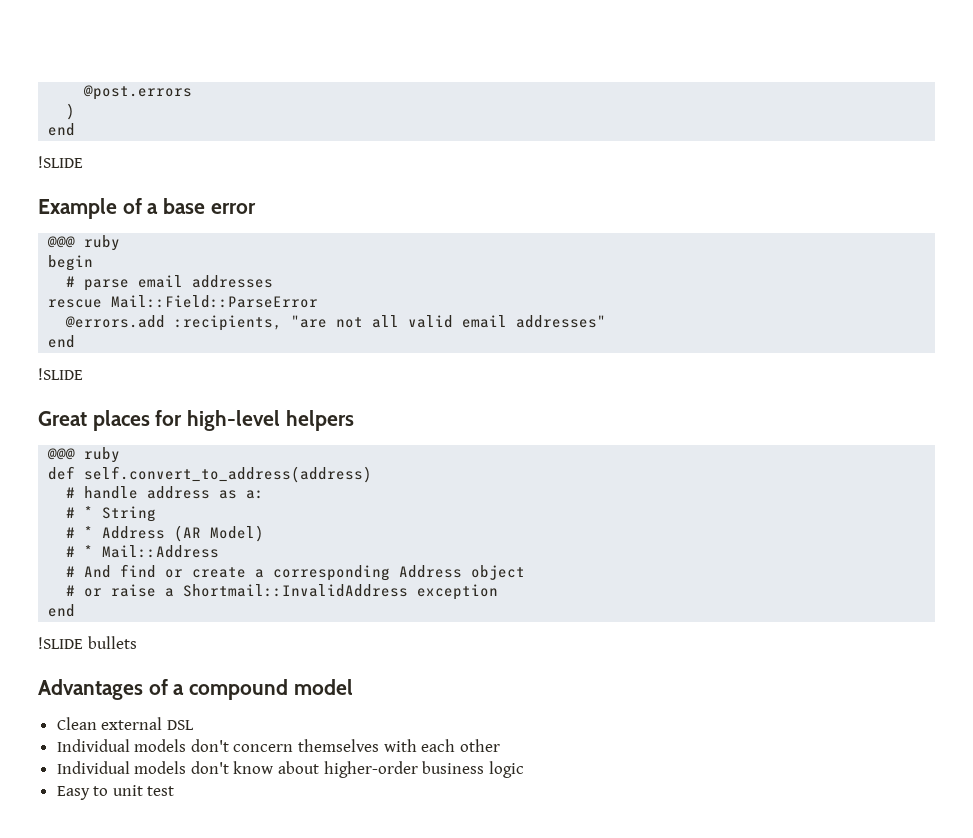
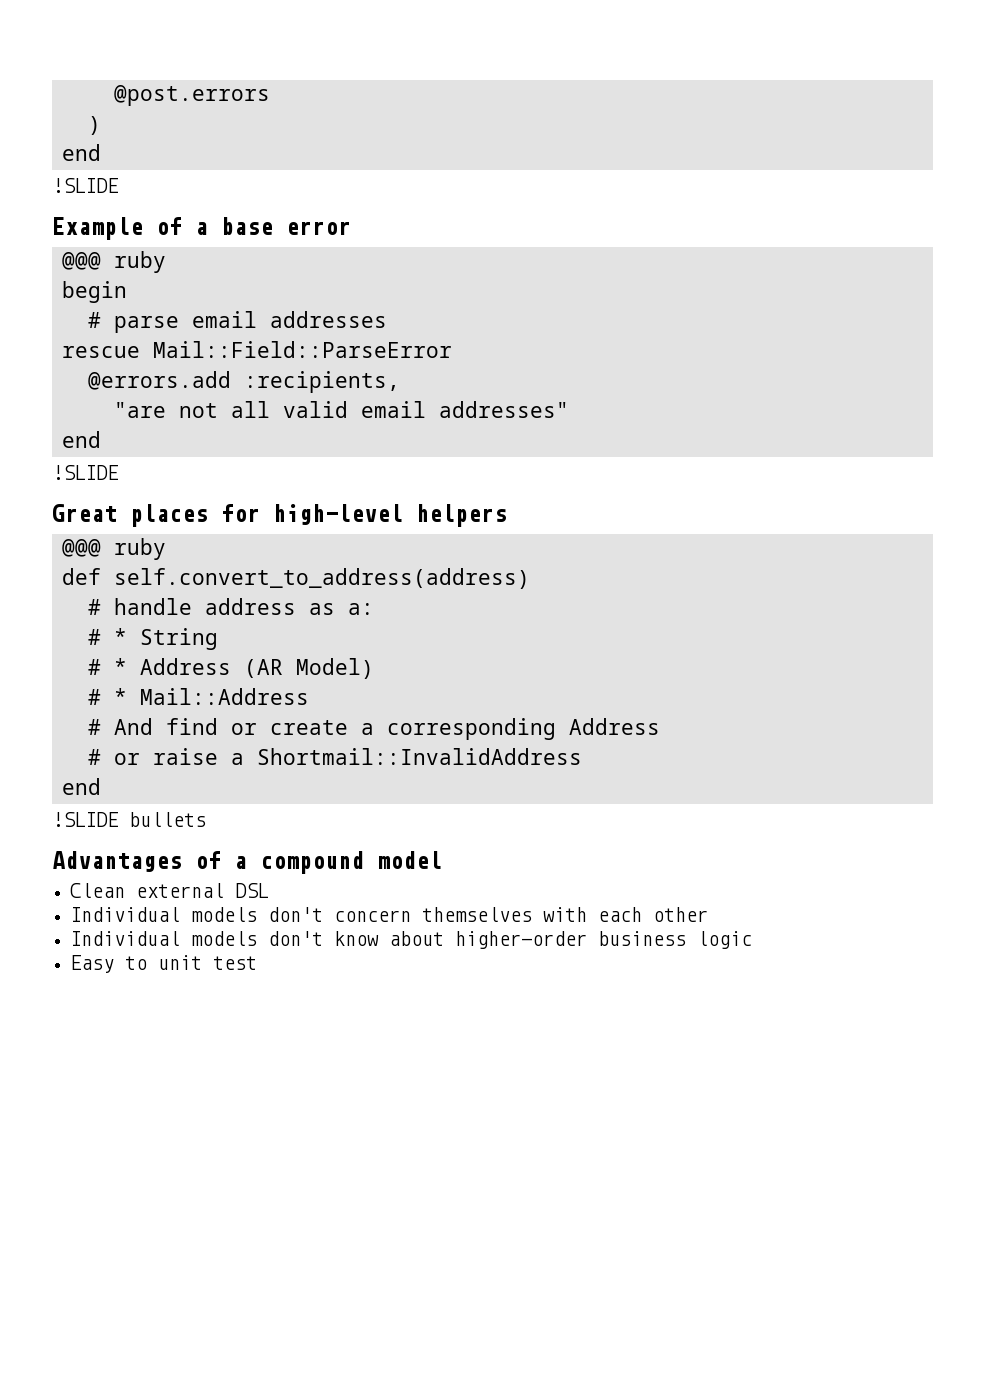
- @errors.add :recipients, "are not all valid email addresses"
+ @errors.add :recipients,
+ "are not all valid email addresses"
- # And find or create a corresponding Address object
+ # And find or create a corresponding Address
- # or raise a Shortmail::InvalidAddress exception
+ # or raise a Shortmail::InvalidAddress

